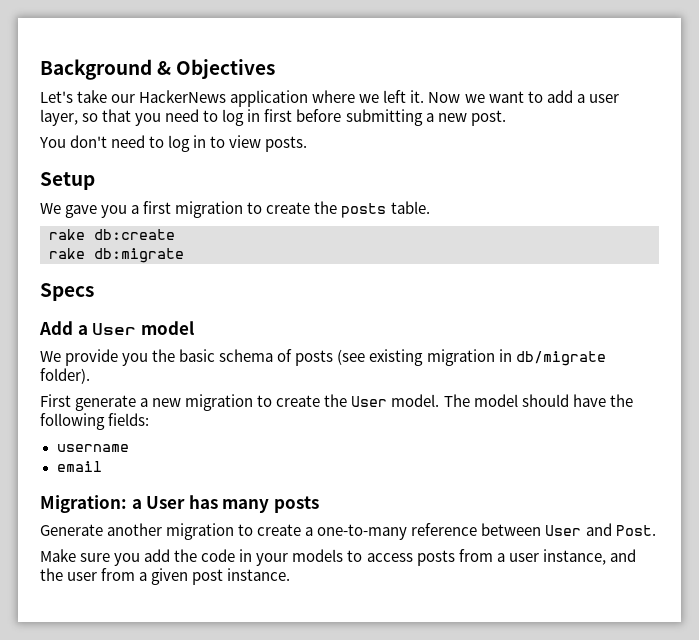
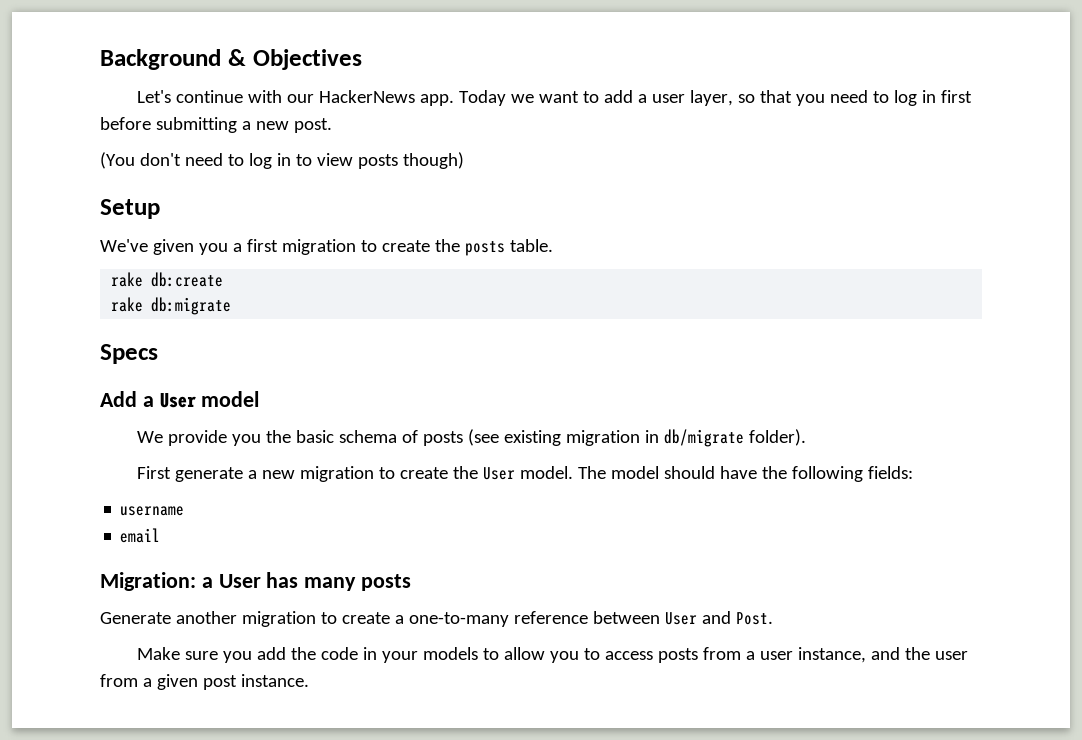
- Let's take our HackerNews application where we left it. Now we want to add a user layer, so that you need to log in first before submitting a new post.
+ Let's continue with our HackerNews app. Today we want to add a user layer, so that you need to log in first before submitting a new post.
- You don't need to log in to view posts.
+ (You don't need to log in to view posts though)
- We gave you a first migration to create the posts table.
+ We've given you a first migration to create the posts table.
- Make sure you add the code in your models to access posts from a user instance, and the user from a given post instance.
+ Make sure you add the code in your models to allow you to access posts from a user instance, and the user from a given post instance.

